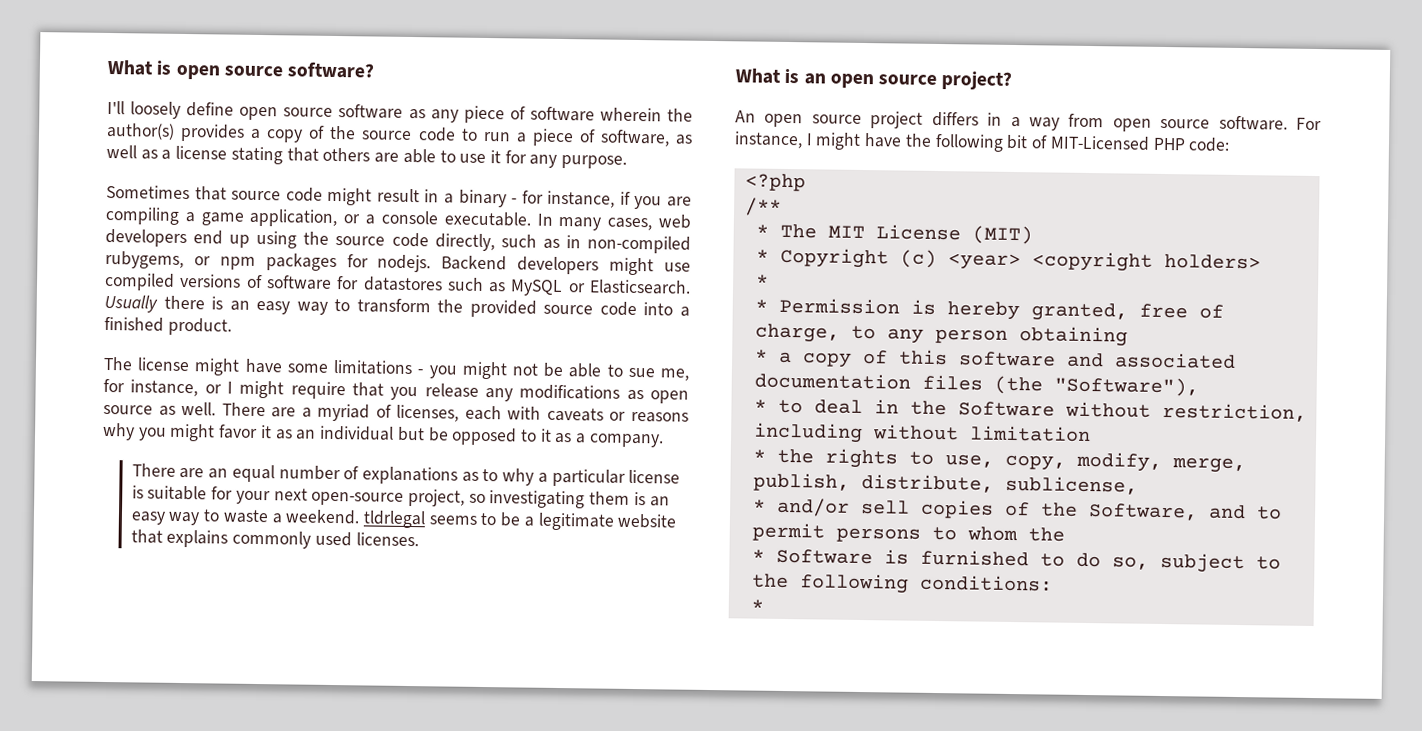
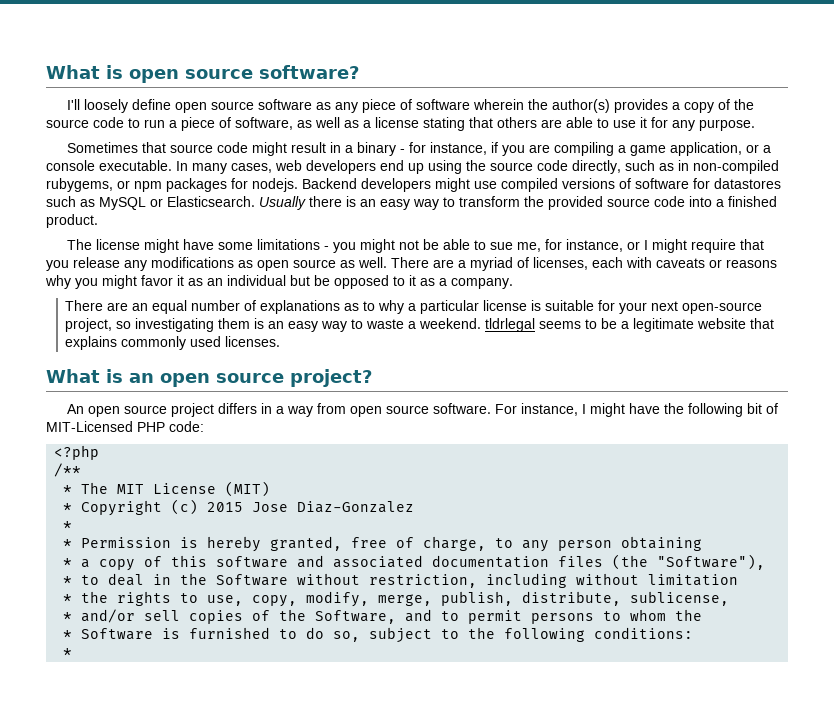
- * Copyright (c) <year> <copyright holders>
+ * Copyright (c) 2015 Jose Diaz-Gonzalez

